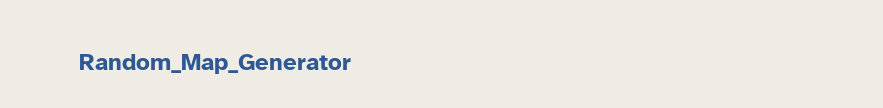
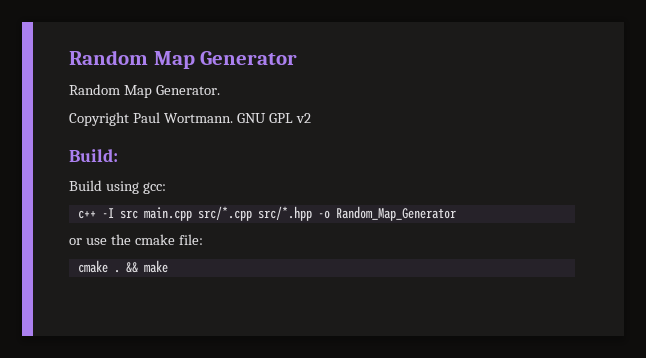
- Random_Map_Generator
+ Random Map Generator
+ Random Map Generator.
+ Copyright Paul Wortmann. GNU GPL v2
+ Build:
+ Build using gcc:
+ c++ -I src main.cpp src/*.cpp src/*.hpp -o Random_Map_Generator
+ or use the cmake file:
+ cmake . && make

